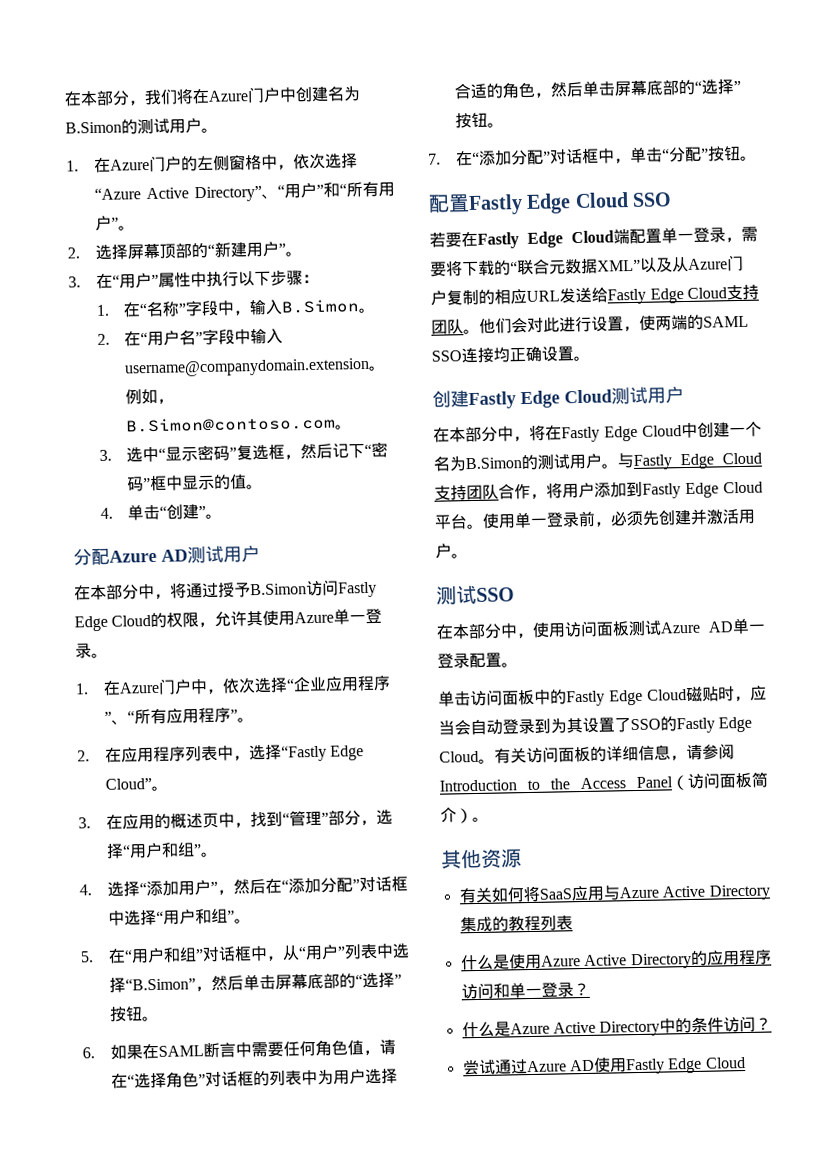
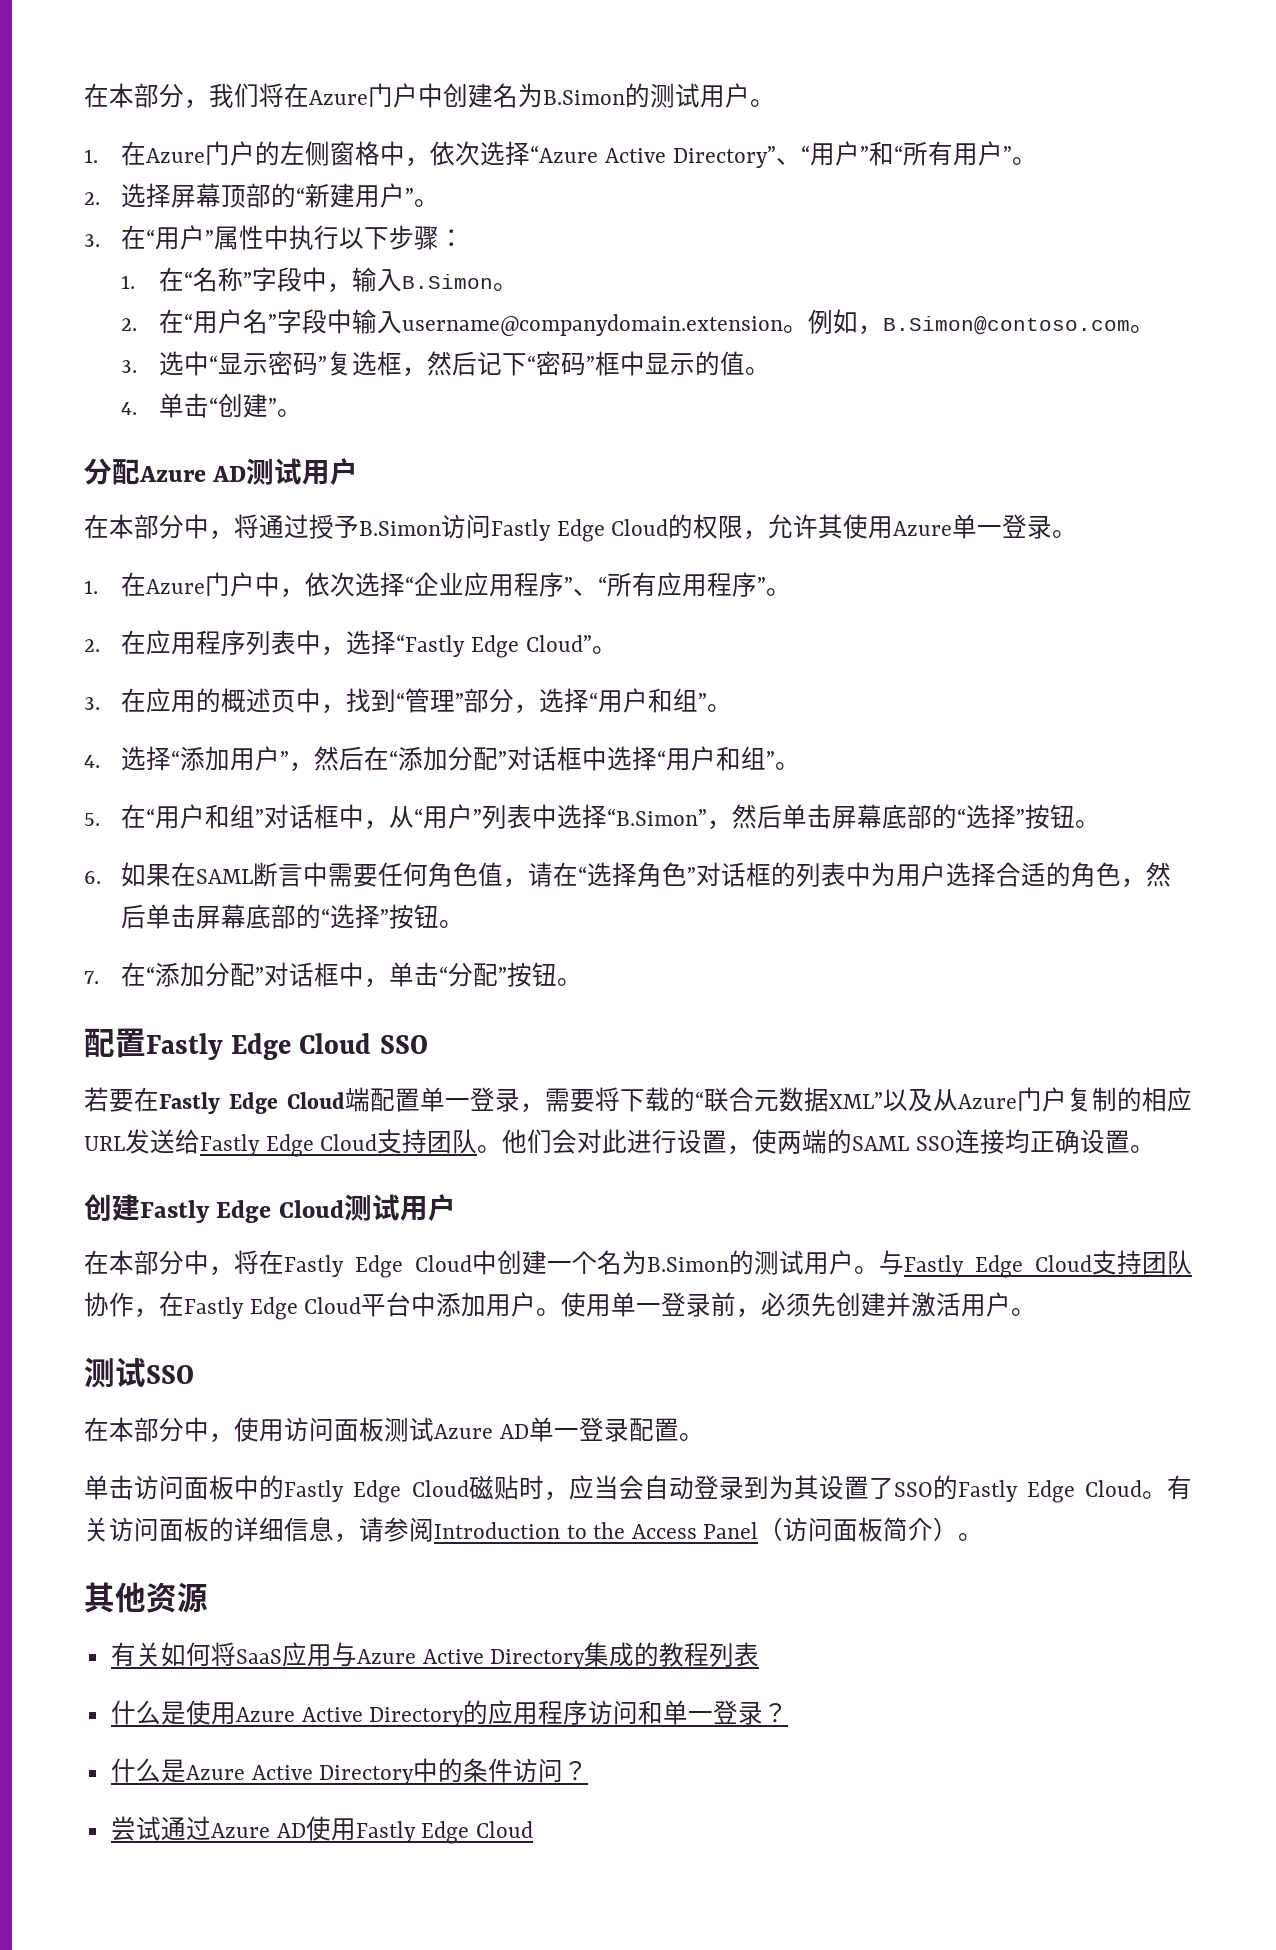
- 与Fastly Edge Cloud支持团队合作，将用户添加到Fastly Edge Cloud平台。
+ 与Fastly Edge Cloud支持团队协作，在Fastly Edge Cloud平台中添加用户。

